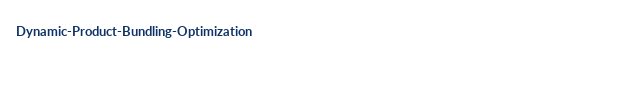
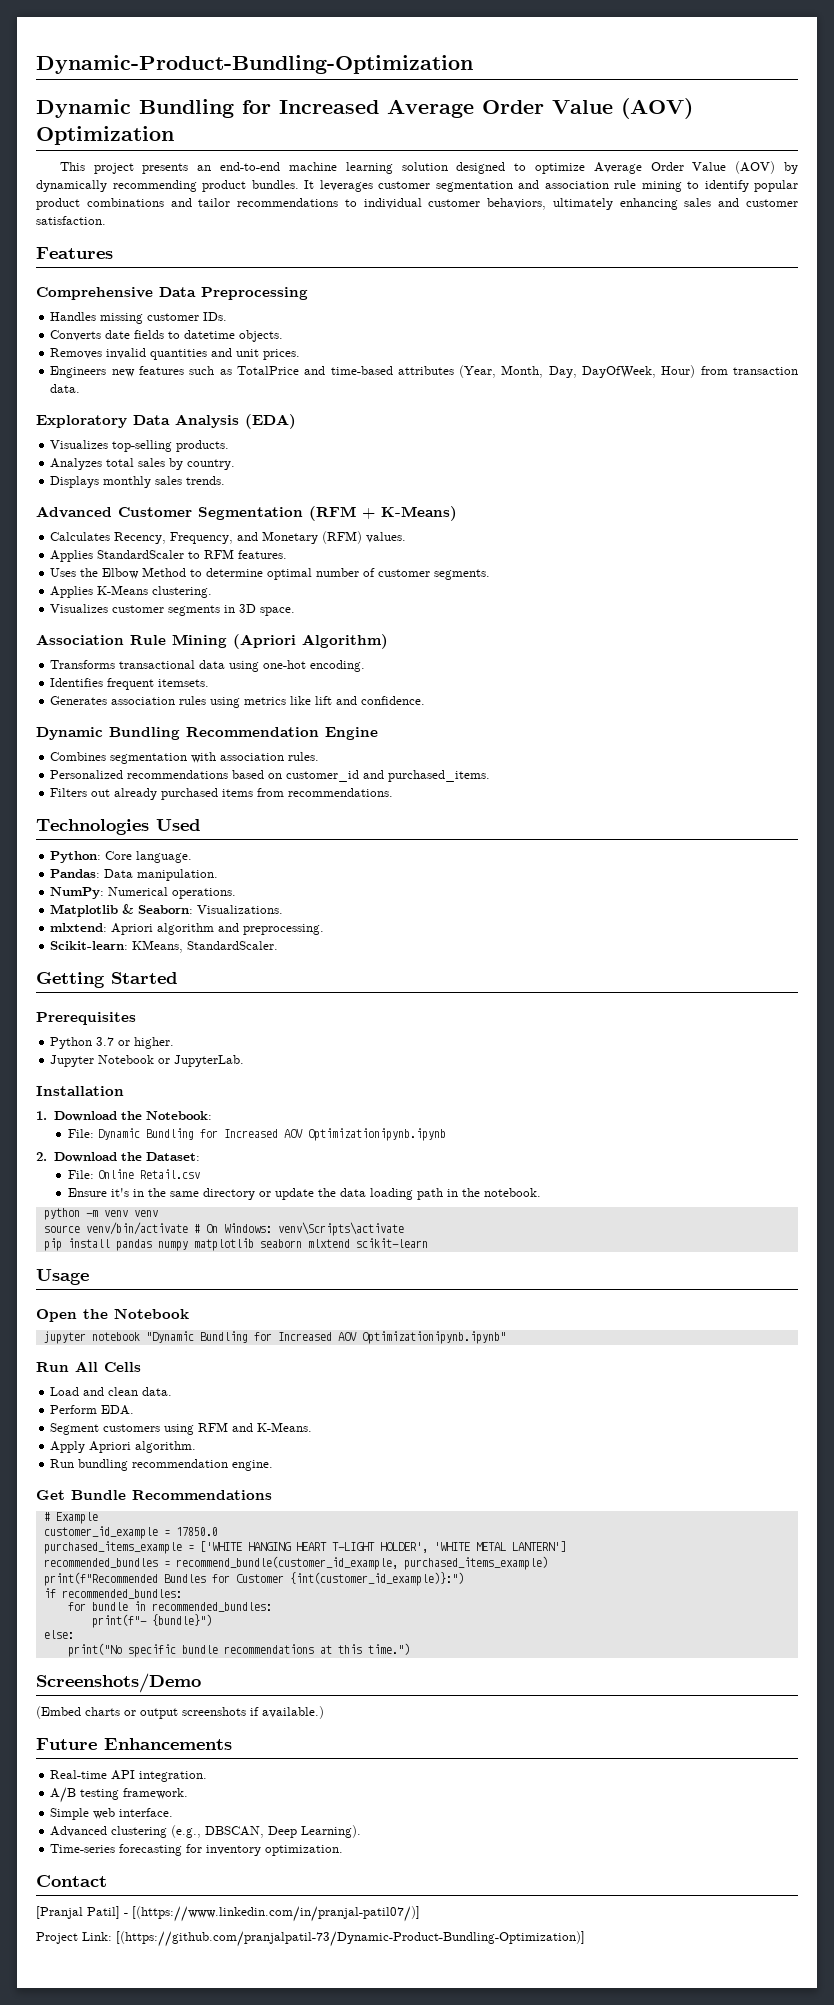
+ Dynamic Bundling for Increased Average Order Value (AOV) Optimization
+ This project presents an end-to-end machine learning solution designed to optimize Average Order Value (AOV) by dynamically recommending product bundles. It leverages customer segmentation and association rule mining to identify popular product combinations and tailor recommendations to individual customer behaviors, ultimately enhancing sales and customer satisfaction.
+ Features
+ Comprehensive Data Preprocessing
+ Handles missing customer IDs.
+ Converts date fields to datetime objects.
+ Removes invalid quantities and unit prices.
+ Engineers new features such as TotalPrice and time-based attributes (Year, Month, Day, DayOfWeek, Hour) from transaction data.
+ Exploratory Data Analysis (EDA)
+ Visualizes top-selling products.
+ Analyzes total sales by country.
+ Displays monthly sales trends.
+ Advanced Customer Segmentation (RFM + K-Means)
+ Calculates Recency, Frequency, and Monetary (RFM) values.
+ Applies StandardScaler to RFM features.
+ Uses the Elbow Method to determine optimal number of customer segments.
+ Applies K-Means clustering.
+ Visualizes customer segments in 3D space.
+ Association Rule Mining (Apriori Algorithm)
+ Transforms transactional data using one-hot encoding.
+ Identifies frequent itemsets.
+ Generates association rules using metrics like lift and confidence.
+ Dynamic Bundling Recommendation Engine
+ Combines segmentation with association rules.
+ Personalized recommendations based on customer_id and purchased_items.
+ Filters out already purchased items from recommendations.
+ Technologies Used
+ Python: Core language.
+ Pandas: Data manipulation.
+ NumPy: Numerical operations.
+ Matplotlib & Seaborn: Visualizations.
+ mlxtend: Apriori algorithm and preprocessing.
+ Scikit-learn: KMeans, StandardScaler.
+ Getting Started
+ Prerequisites
+ Python 3.7 or higher.
+ Jupyter Notebook or JupyterLab.
+ Installation
+ 1. Download the Notebook:
+ File: Dynamic Bundling for Increased AOV Optimizationipynb.ipynb
+ 2. Download the Dataset:
+ File: Online Retail.csv
+ Ensure it's in the same directory or update the data loading path in the notebook.
+ python -m venv venv
+ source venv/bin/activate # On Windows: venv\Scripts\activate
+ pip install pandas numpy matplotlib seaborn mlxtend scikit-learn
+ Usage
+ Open the Notebook
+ jupyter notebook "Dynamic Bundling for Increased AOV Optimizationipynb.ipynb"
+ Run All Cells
+ Load and clean data.
+ Perform EDA.
+ Segment customers using RFM and K-Means.
+ Apply Apriori algorithm.
+ Run bundling recommendation engine.
+ Get Bundle Recommendations
+ # Example
+ customer_id_example = 17850.0
+ purchased_items_example = ['WHITE HANGING HEART T-LIGHT HOLDER', 'WHITE METAL LANTERN']
+ recommended_bundles = recommend_bundle(customer_id_example, purchased_items_example)
+ print(f"Recommended Bundles for Customer {int(customer_id_example)}:")
+ if recommended_bundles:
+ for bundle in recommended_bundles:
+ print(f"- {bundle}")
+ else:
+ print("No specific bundle recommendations at this time.")
+ Screenshots/Demo
+ (Embed charts or output screenshots if available.)
+ Future Enhancements
+ Real-time API integration.
+ A/B testing framework.
+ Simple web interface.
+ Advanced clustering (e.g., DBSCAN, Deep Learning).
+ Time-series forecasting for inventory optimization.
+ Contact
+ [Pranjal Patil] - [(https://www.linkedin.com/in/pranjal-patil07/)]
+ Project Link: [(https://github.com/pranjalpatil-73/Dynamic-Product-Bundling-Optimization)]

